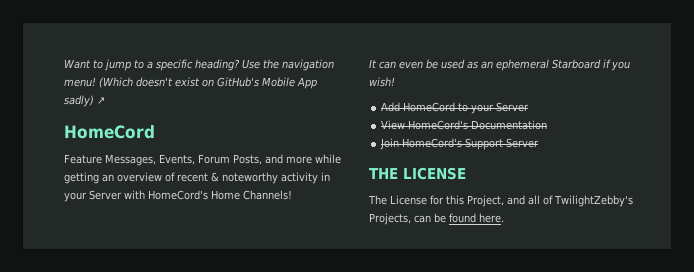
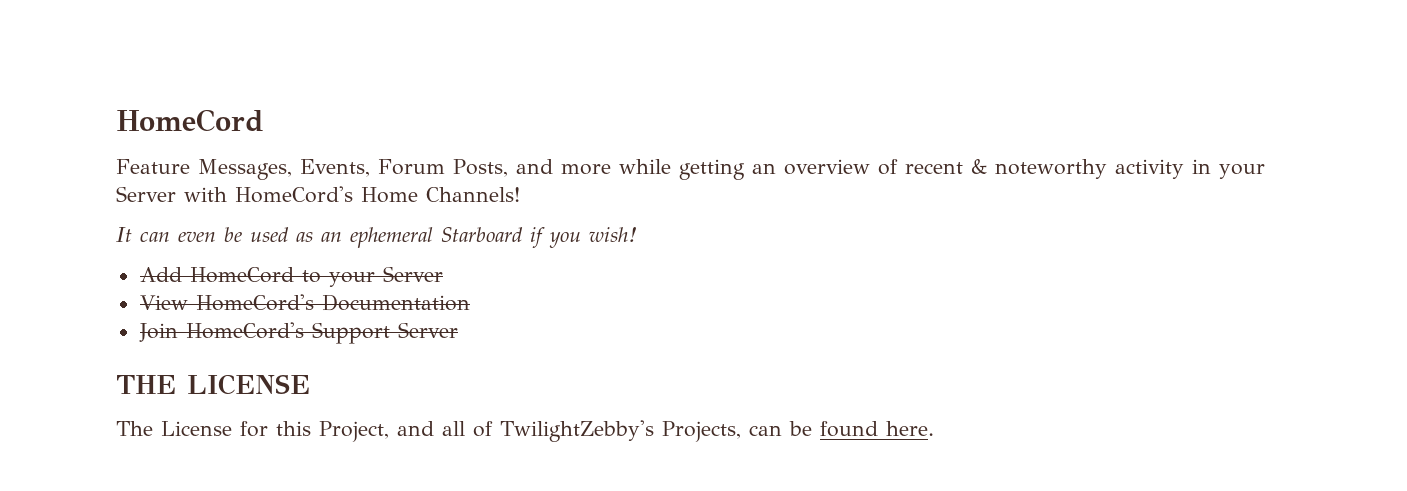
- Want to jump to a specific heading? Use the navigation menu! (Which doesn't exist on GitHub's Mobile App sadly) ↗

